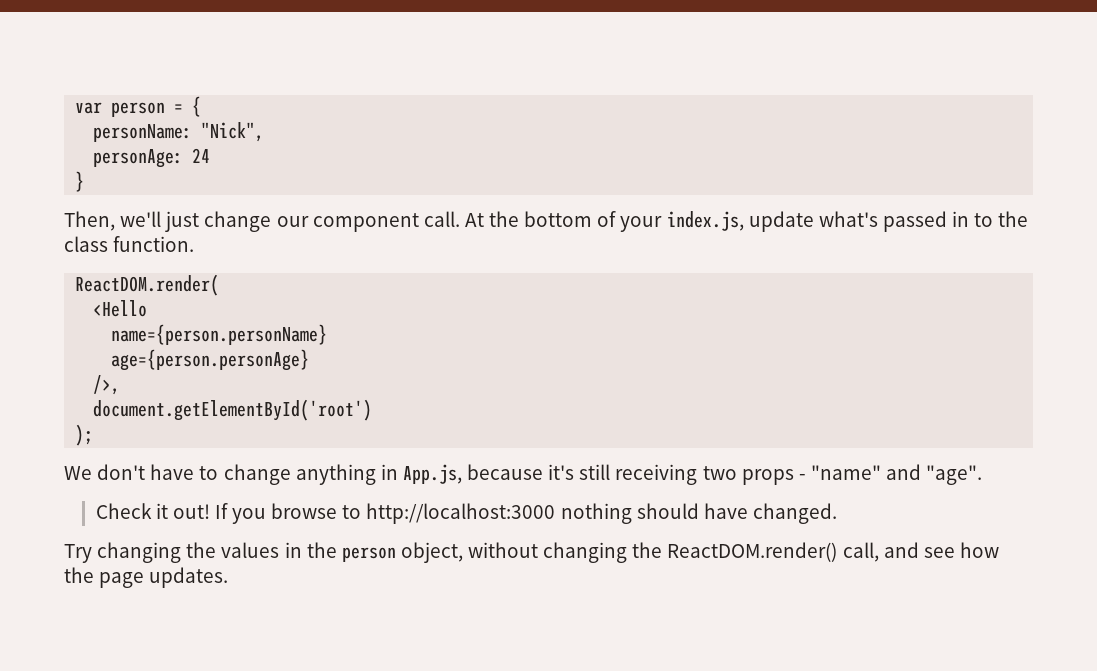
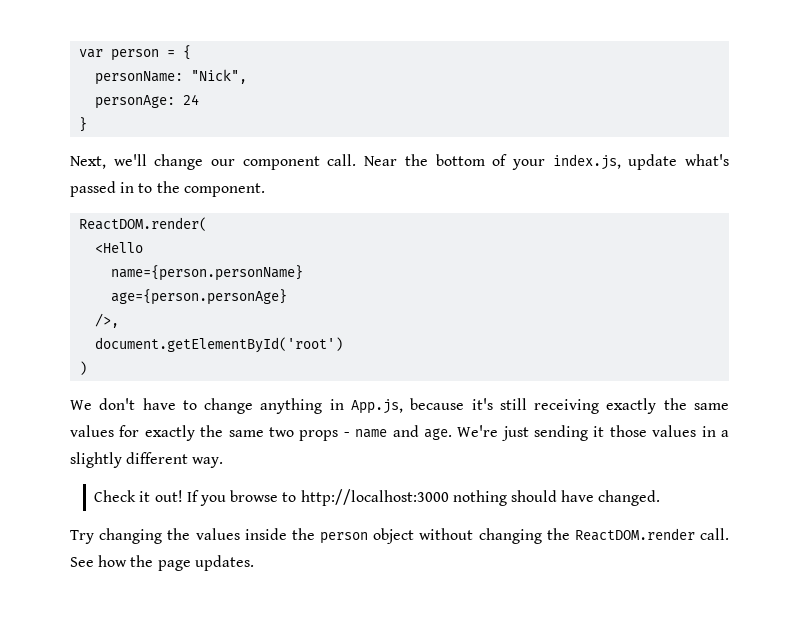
- Then, we'll just change our component call.
+ Next, we'll change our component call.
- At the bottom of your index.js, update what's passed in to the class function.
+ Near the bottom of your index.js, update what's passed in to the component.
- );
+ )
- We don't have to change anything in App.js, because it's still receiving two props - "name" and "age".
+ We don't have to change anything in App.js, because it's still receiving exactly the same values for exactly the same two props - name and age. We're just sending it those values in a slightly different way.
- Try changing the values in the person object, without changing the ReactDOM.render() call, and see how the page updates.
+ Try changing the values inside the person object without changing the ReactDOM.render call. See how the page updates.

